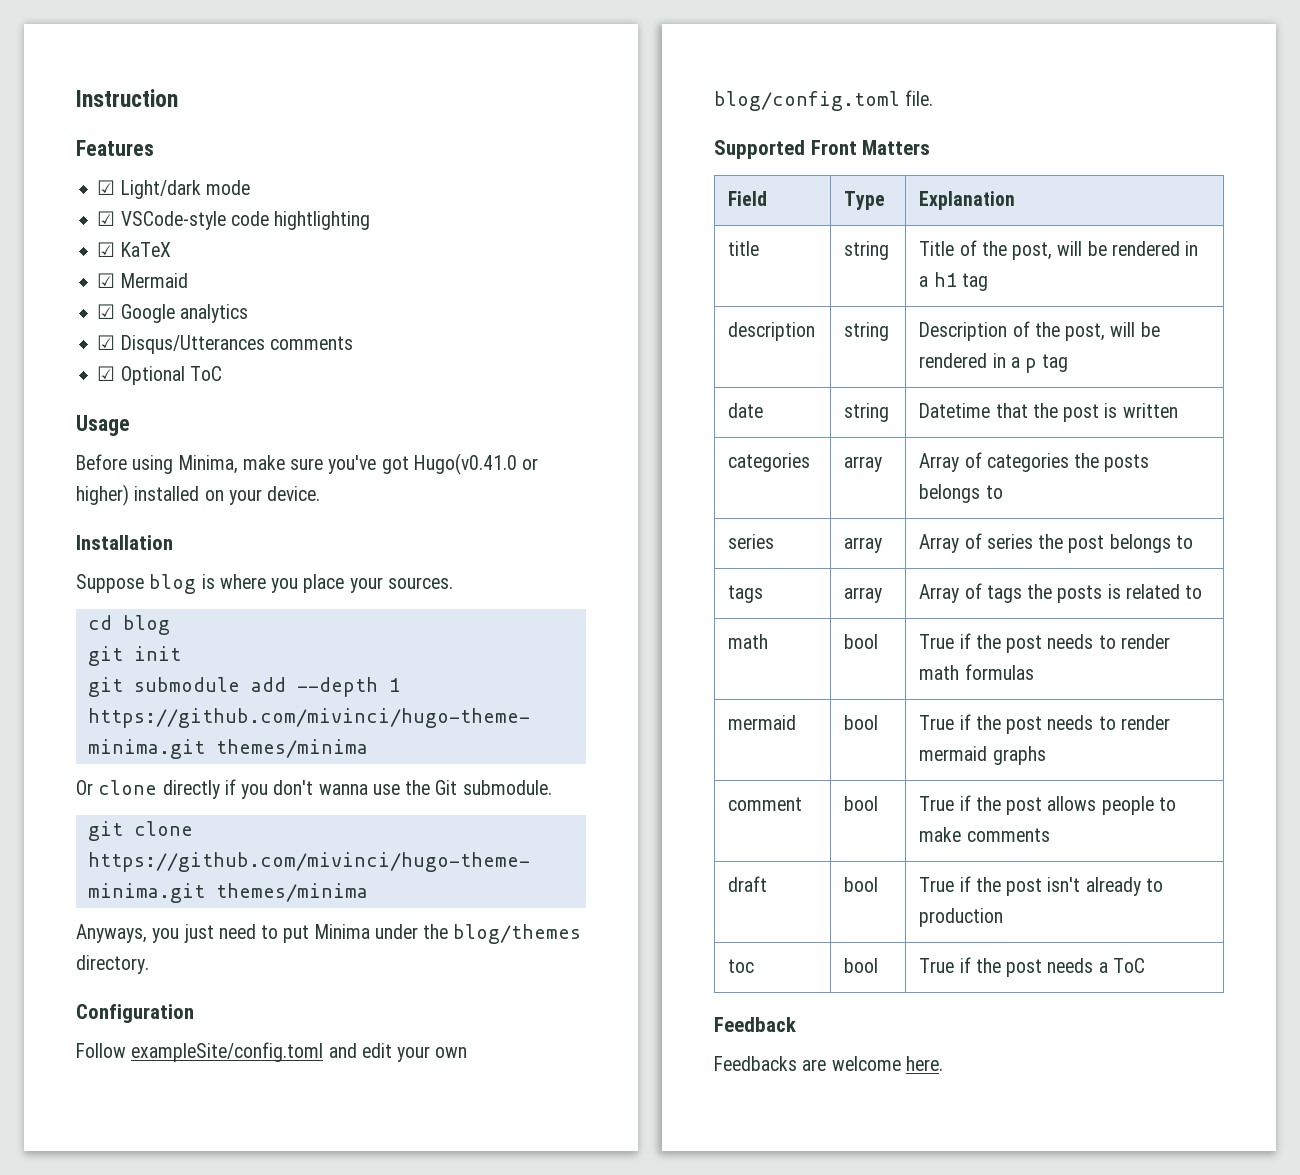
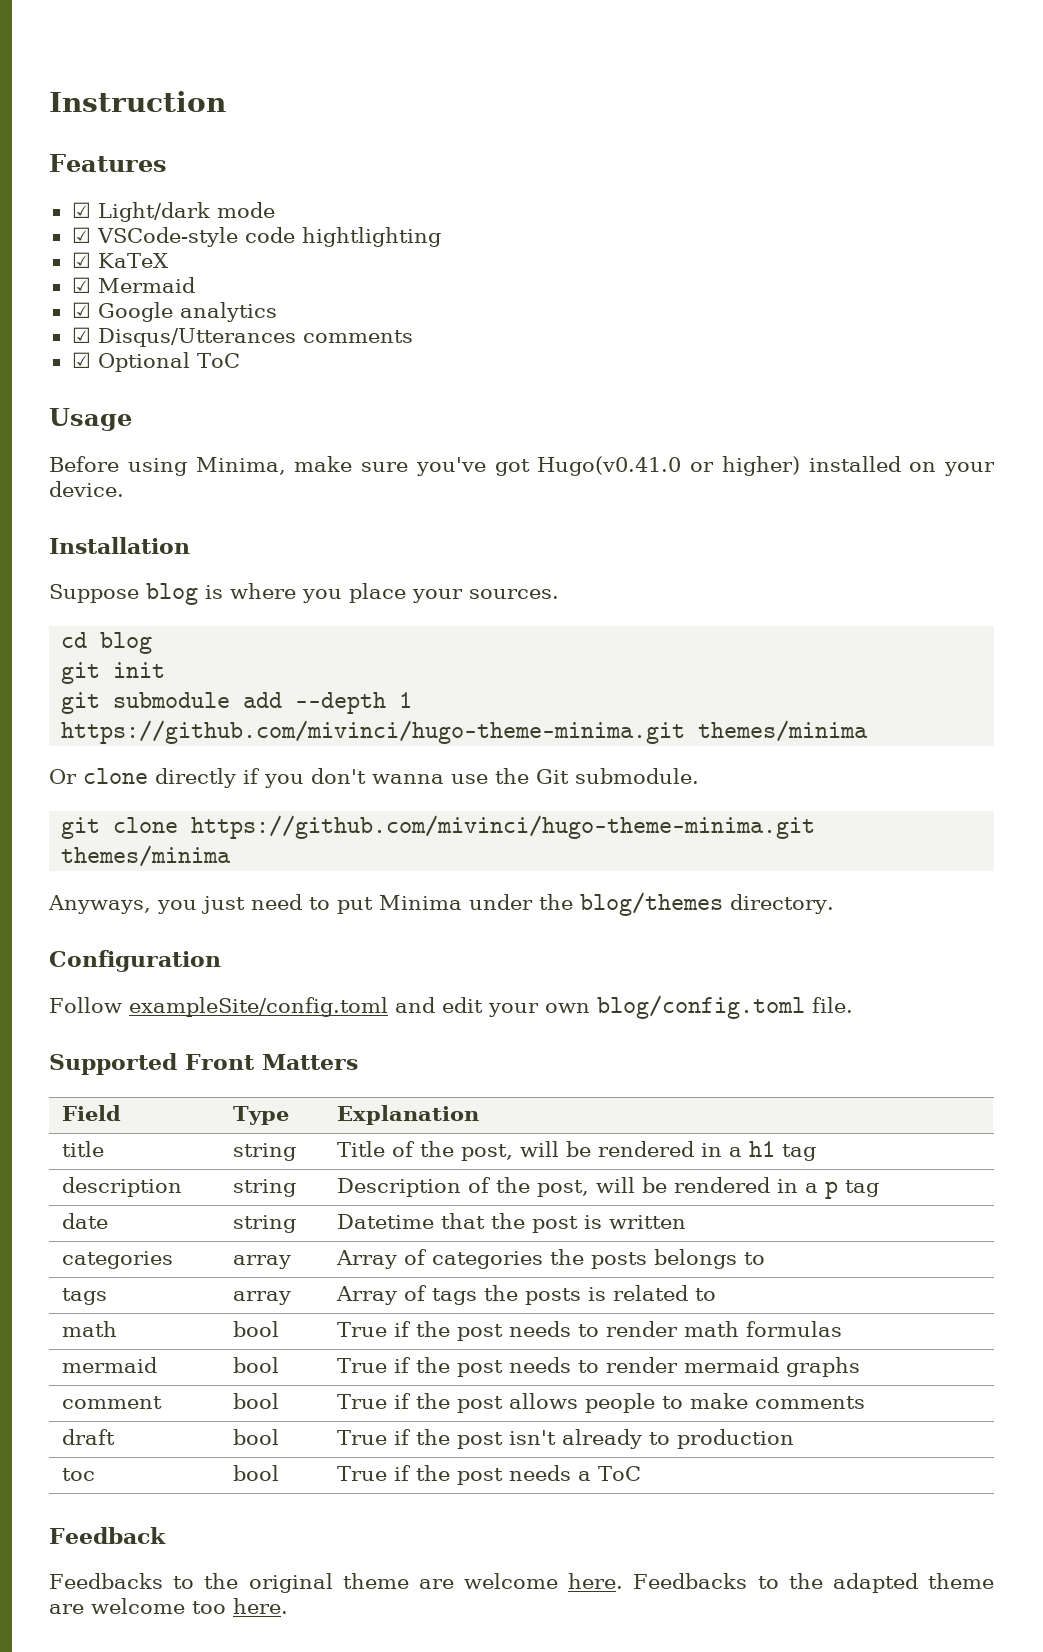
- series | array | Array of series the post belongs to
- Feedbacks are welcome here.
+ Feedbacks to the original theme are welcome here. Feedbacks to the adapted theme are welcome too here.

